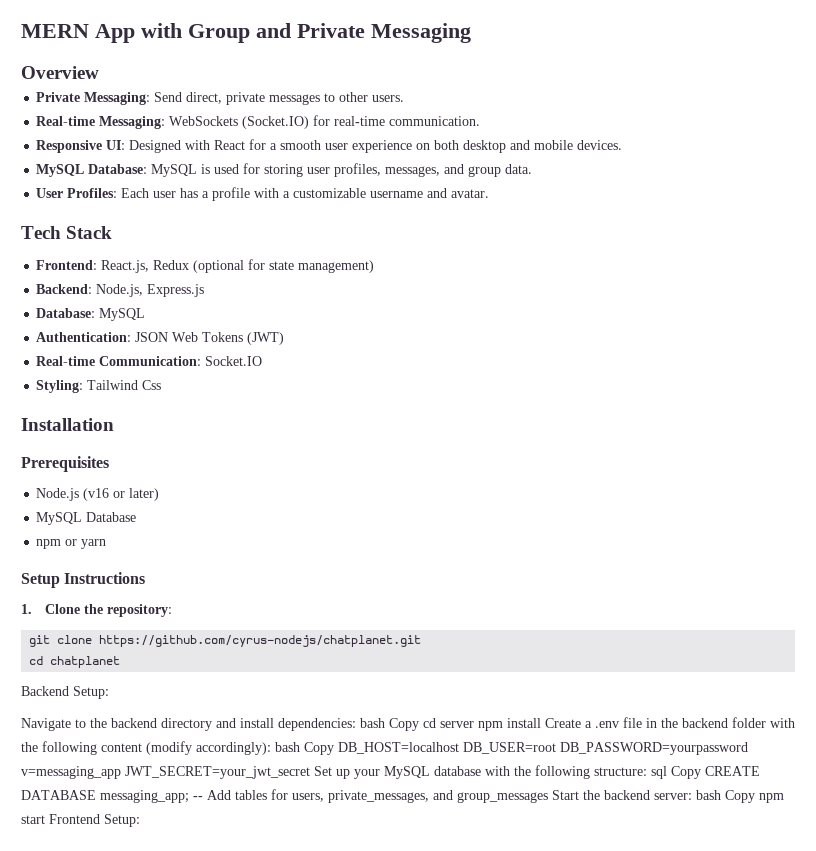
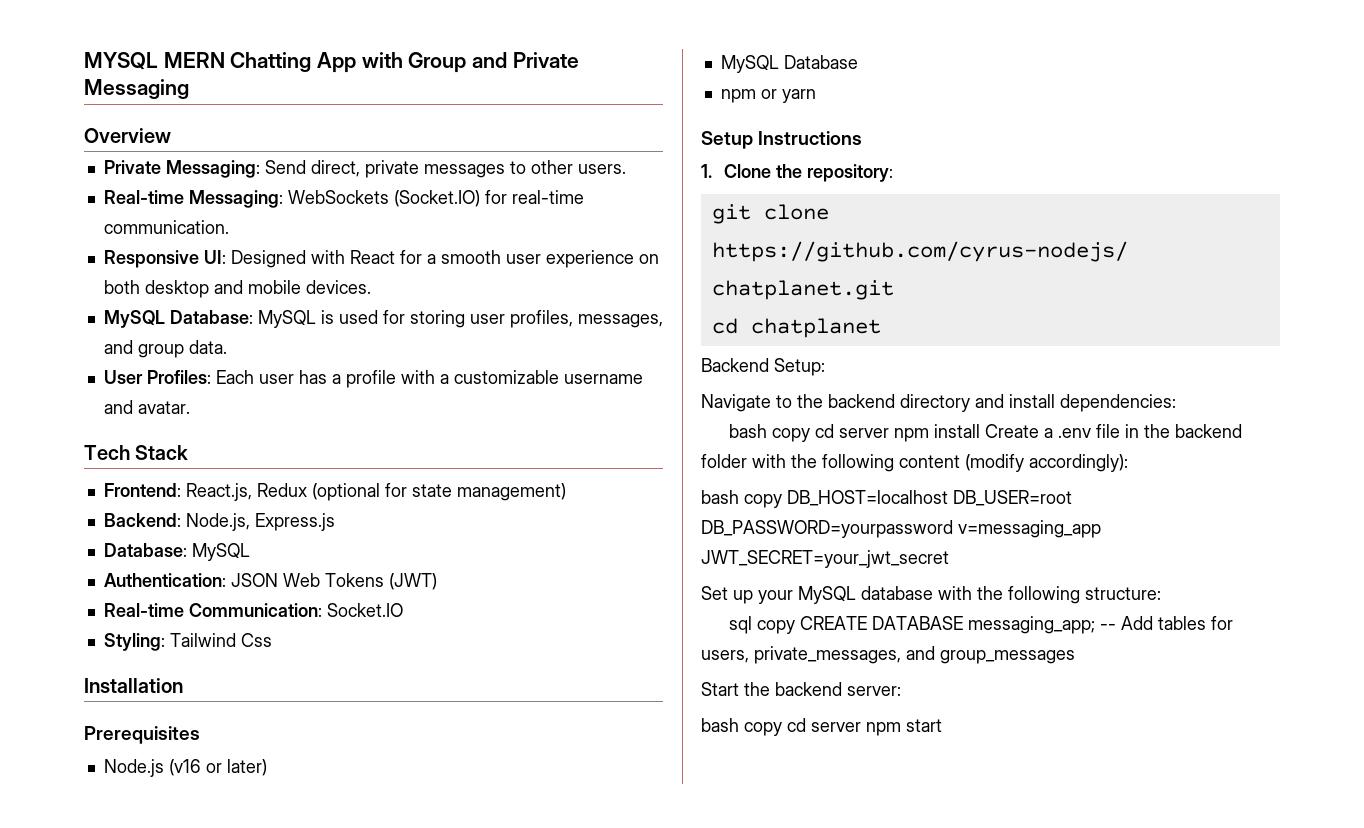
- MERN App with Group and Private Messaging
+ MYSQL MERN Chatting App with Group and Private Messaging
- Navigate to the backend directory and install dependencies: bash Copy cd server npm install Create a .env file in the backend folder with the following content (modify accordingly): bash Copy DB_HOST=localhost DB_USER=root DB_PASSWORD=yourpassword v=messaging_app JWT_SECRET=your_jwt_secret Set up your MySQL database with the following structure: sql Copy CREATE DATABASE messaging_app; -- Add tables for users, private_messages, and group_messages Start the backend server: bash Copy npm start Frontend Setup:
+ Navigate to the backend directory and install dependencies:
+ bash copy cd server npm install Create a .env file in the backend folder with the following content (modify accordingly):
+ bash copy DB_HOST=localhost DB_USER=root DB_PASSWORD=yourpassword v=messaging_app JWT_SECRET=your_jwt_secret
+ Set up your MySQL database with the following structure:
+ sql copy CREATE DATABASE messaging_app; -- Add tables for users, private_messages, and group_messages
+ Start the backend server:
+ bash copy cd server npm start

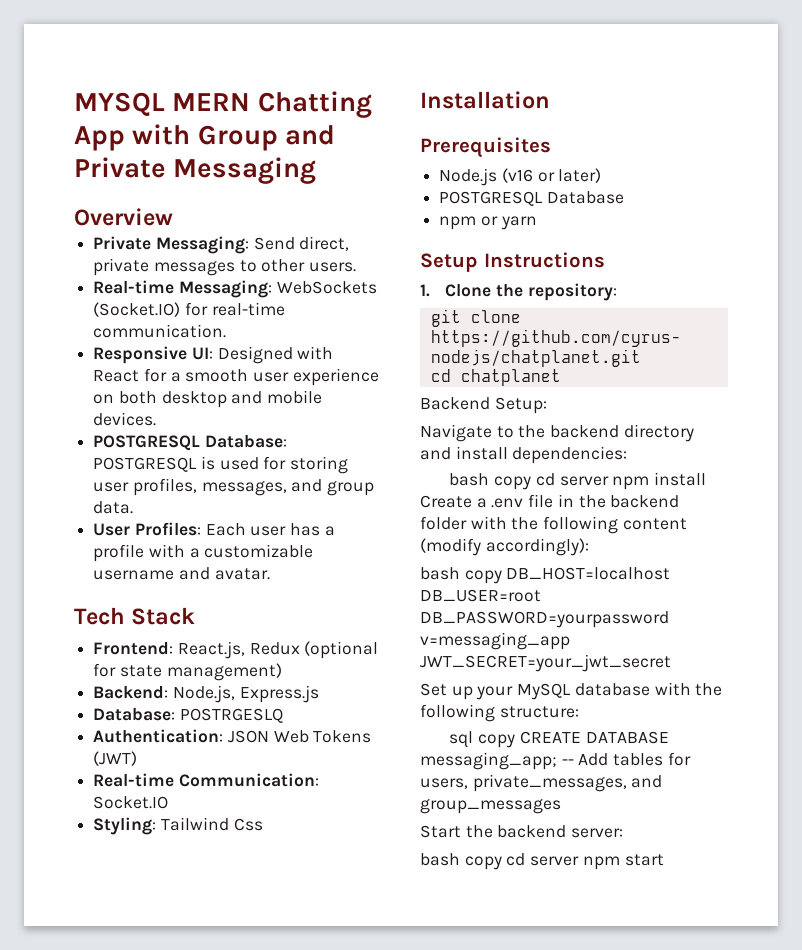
- MySQL Database: MySQL is used for storing user profiles, messages, and group data.
+ POSTGRESQL Database: POSTGRESQL is used for storing user profiles, messages, and group data.
  Backend: Node.js, Express.js
- Database: MySQL
+ Database: POSTRGESLQ
- MySQL Database
+ POSTGRESQL Database

